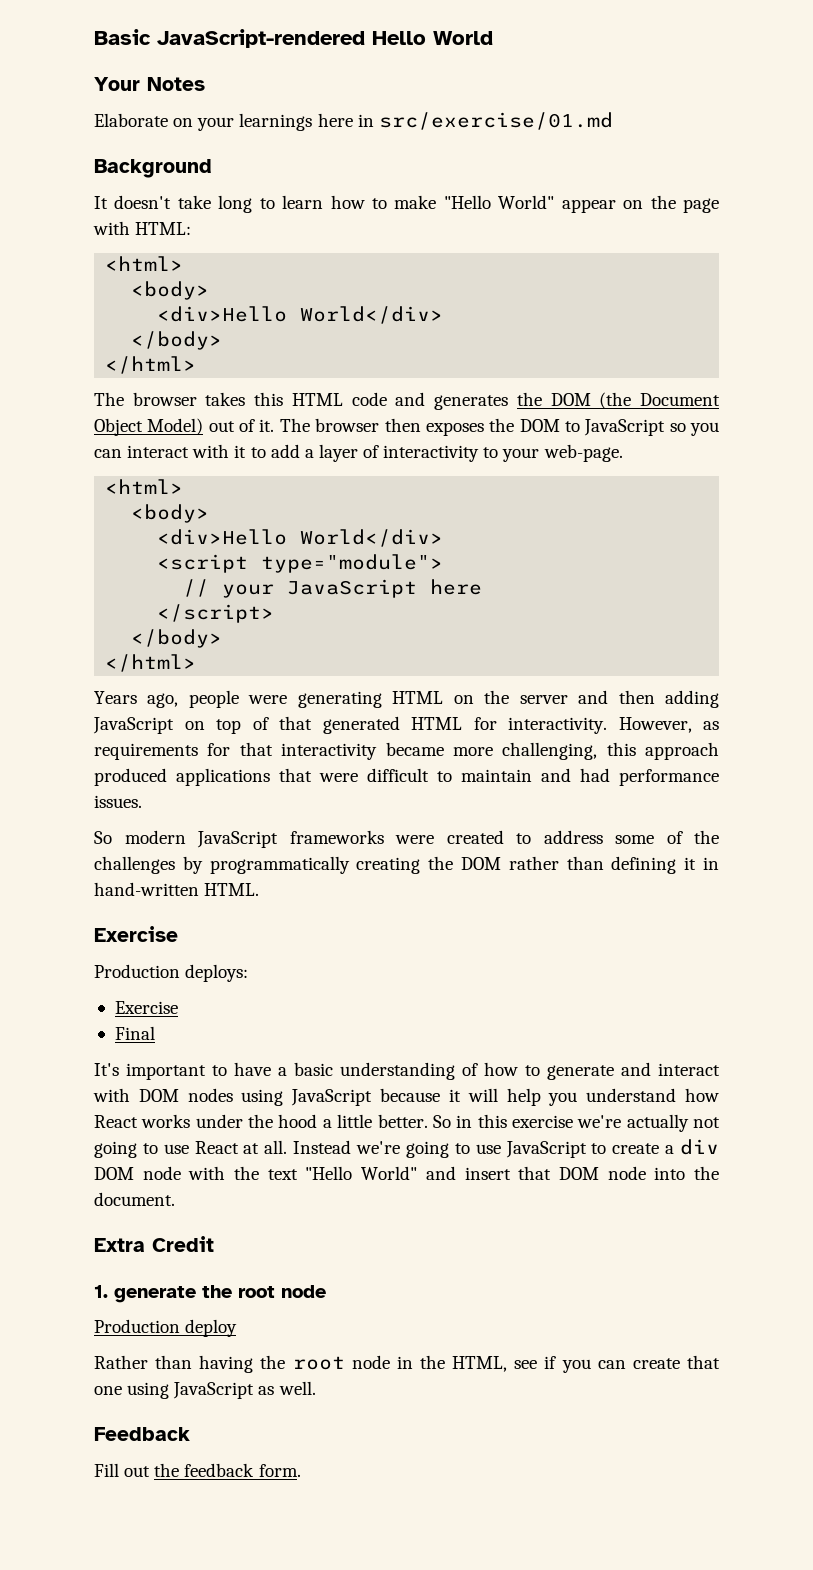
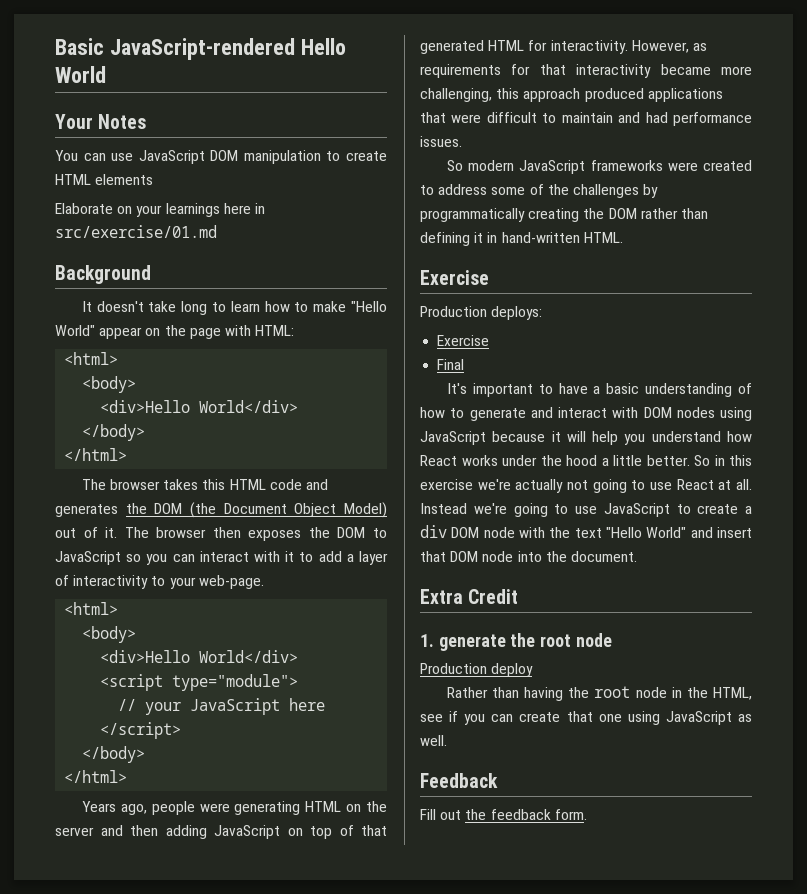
+ You can use JavaScript DOM manipulation to create HTML elements

